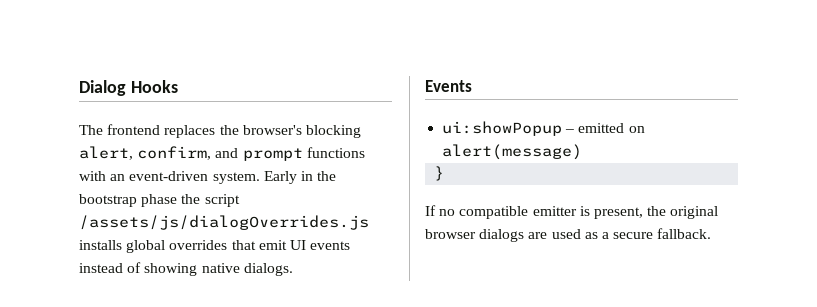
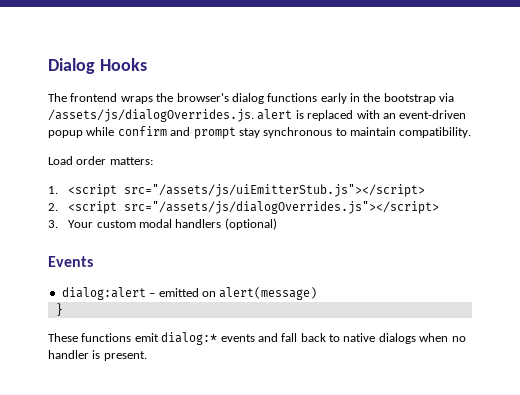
- The frontend replaces the browser's blocking alert, confirm, and prompt functions with an event-driven system. Early in the bootstrap phase the script /assets/js/dialogOverrides.js installs global overrides that emit UI events instead of showing native dialogs.
+ The frontend wraps the browser's dialog functions early in the bootstrap via /assets/js/dialogOverrides.js. alert is replaced with an event-driven popup while confirm and prompt stay synchronous to maintain compatibility.
+ Load order matters:
+ 1. <script src="/assets/js/uiEmitterStub.js"></script>
+ 2. <script src="/assets/js/dialogOverrides.js"></script>
+ 3. Your custom modal handlers (optional)
- ui:showPopup – emitted on alert(message)
+ dialog:alert – emitted on alert(message)
- If no compatible emitter is present, the original browser dialogs are used as a secure fallback.
+ These functions emit dialog:* events and fall back to native dialogs when no handler is present.

